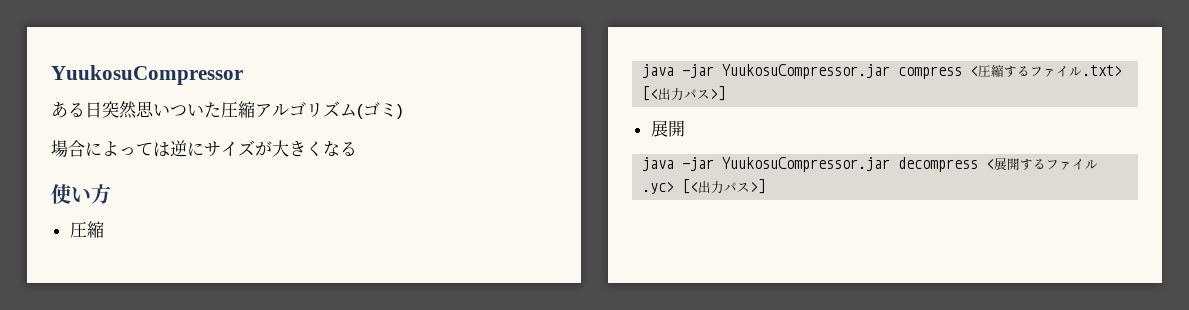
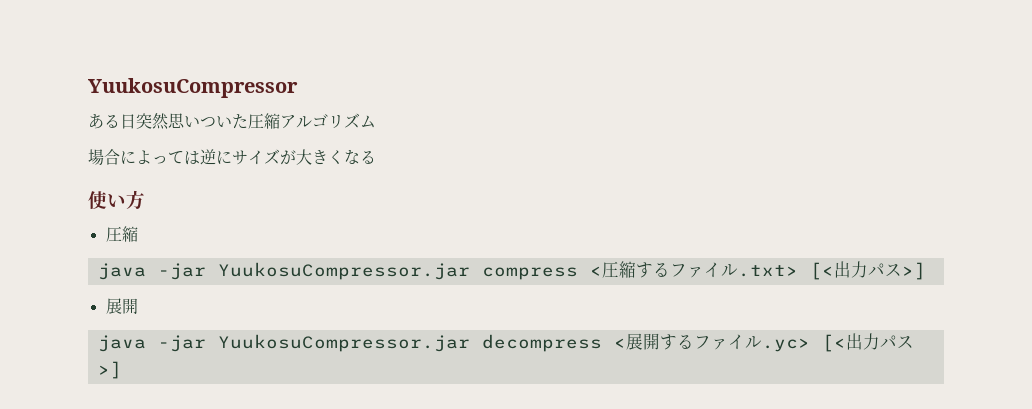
- ある日突然思いついた圧縮アルゴリズム(ゴミ)
+ ある日突然思いついた圧縮アルゴリズム

